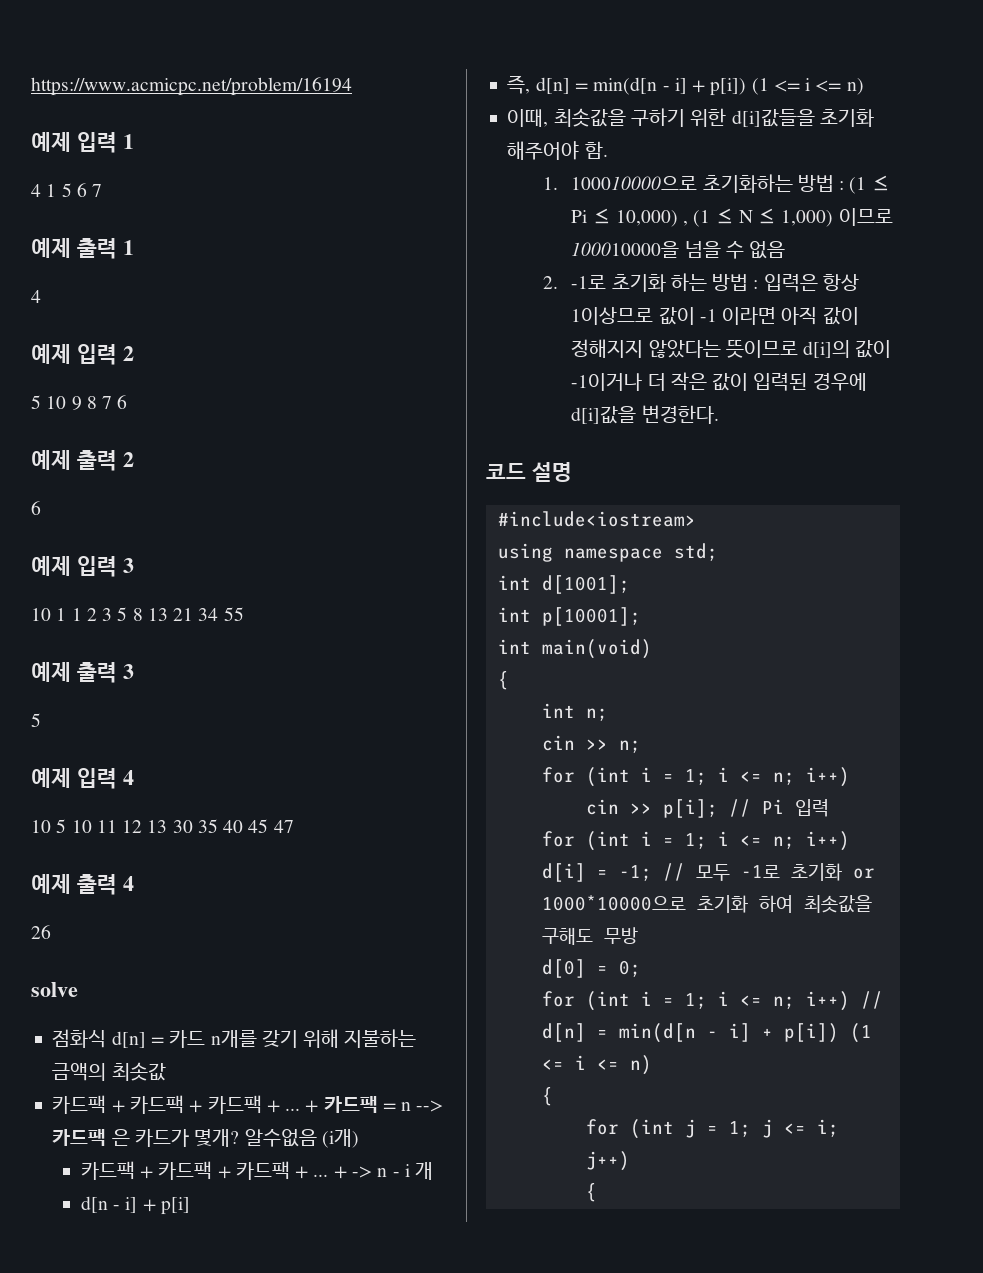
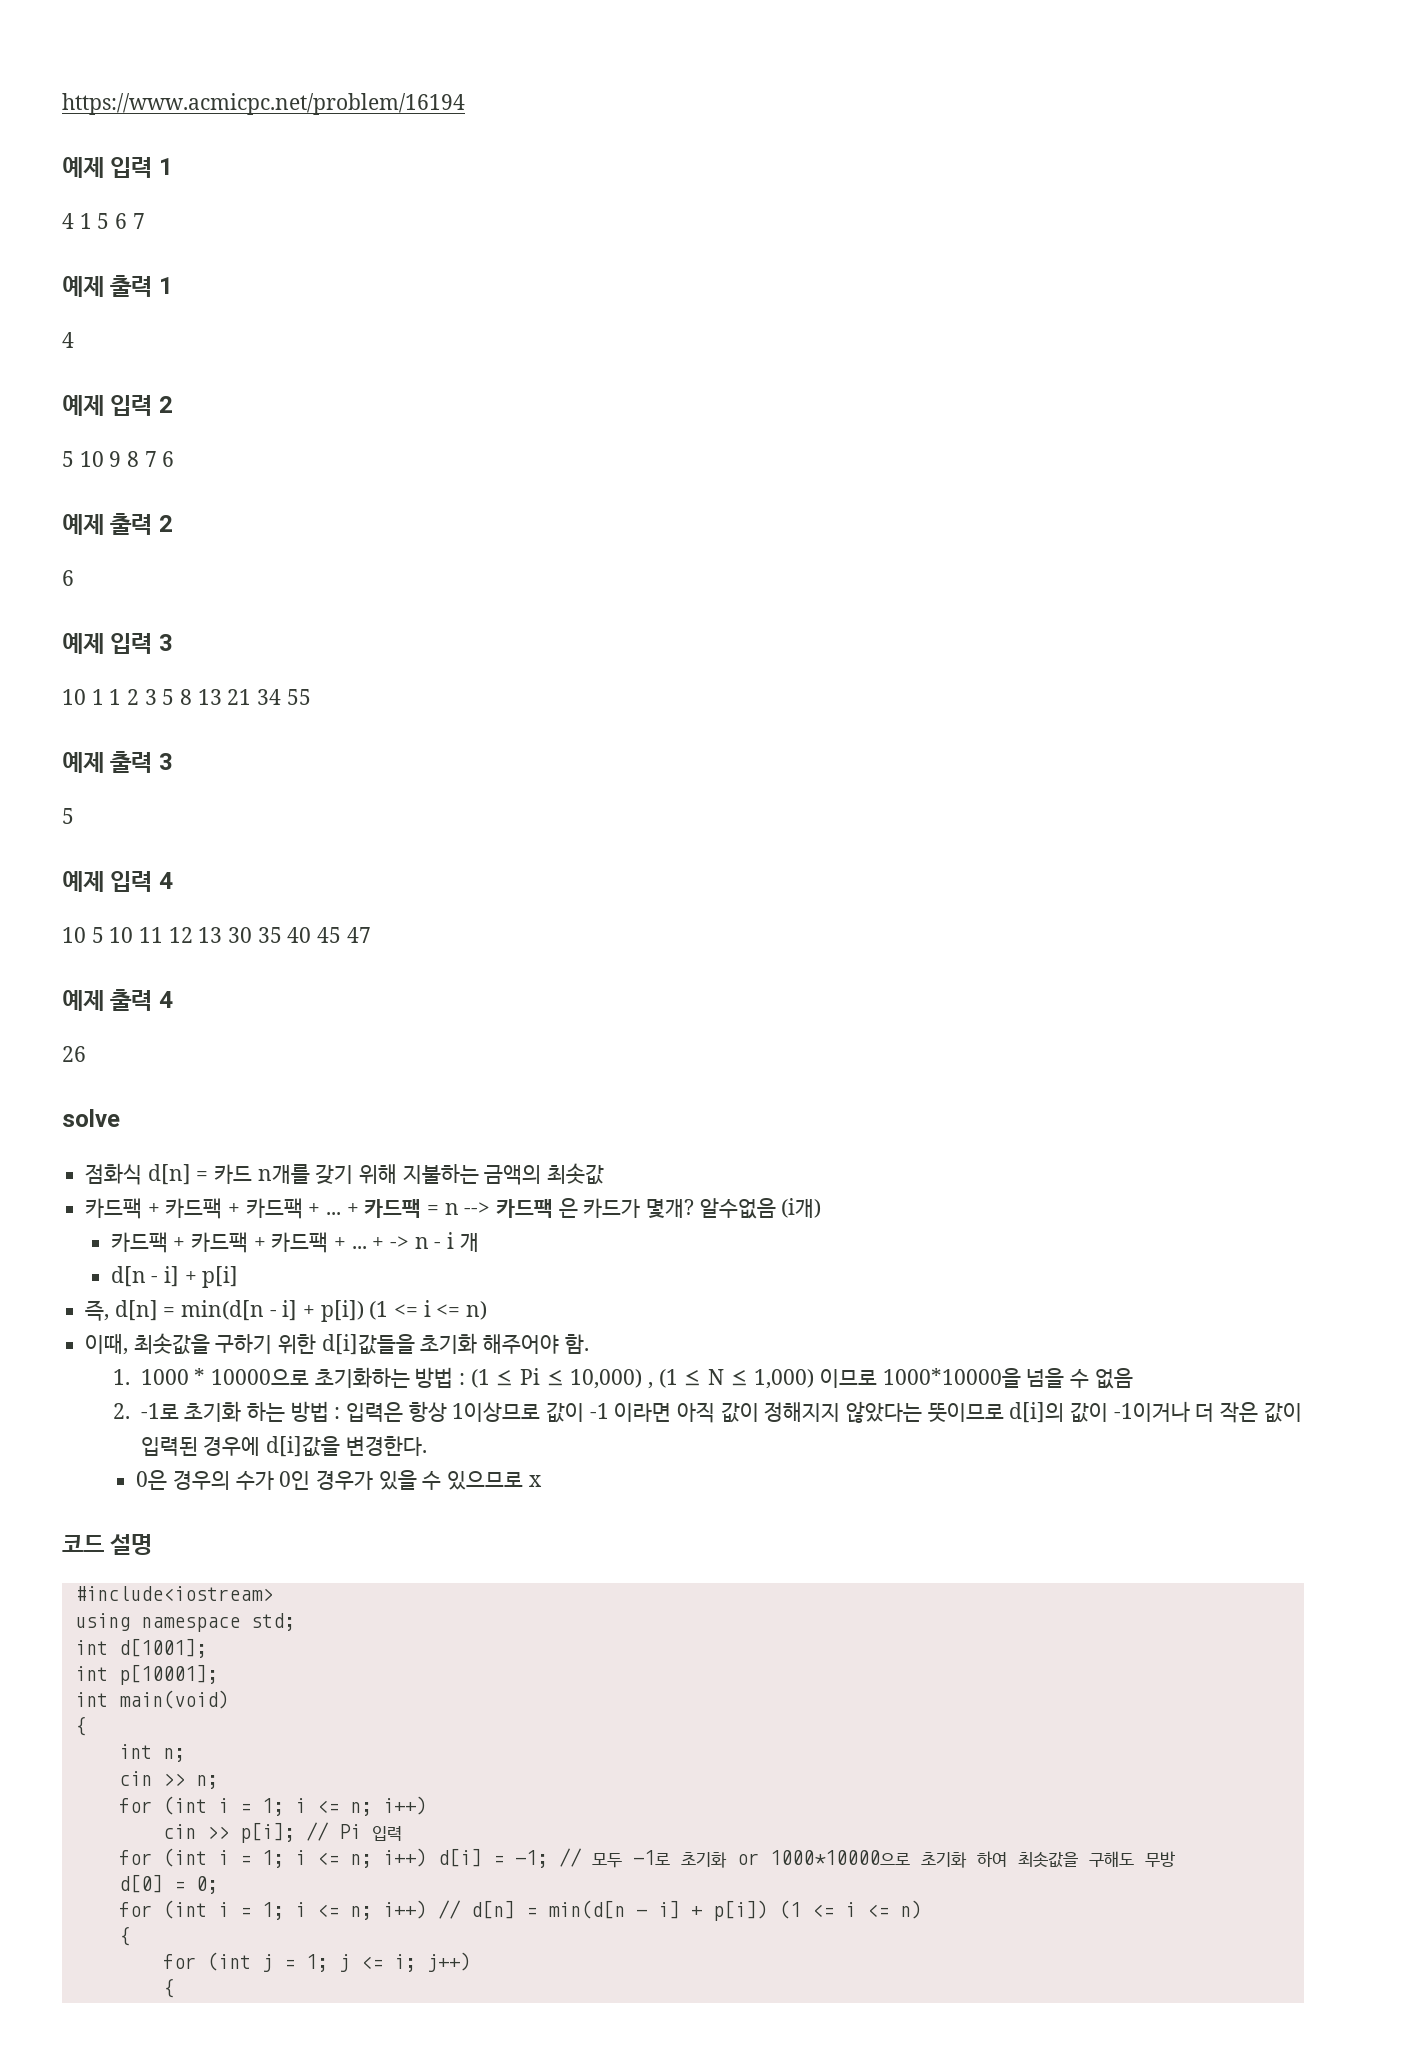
- 1. 100010000으로 초기화하는 방법 : (1 ≤ Pi ≤ 10,000) , (1 ≤ N ≤ 1,000) 이므로 100010000을 넘을 수 없음
+ 1. 1000 * 10000으로 초기화하는 방법 : (1 ≤ Pi ≤ 10,000) , (1 ≤ N ≤ 1,000) 이므로 1000*10000을 넘을 수 없음
+ 0은 경우의 수가 0인 경우가 있을 수 있으므로 x

